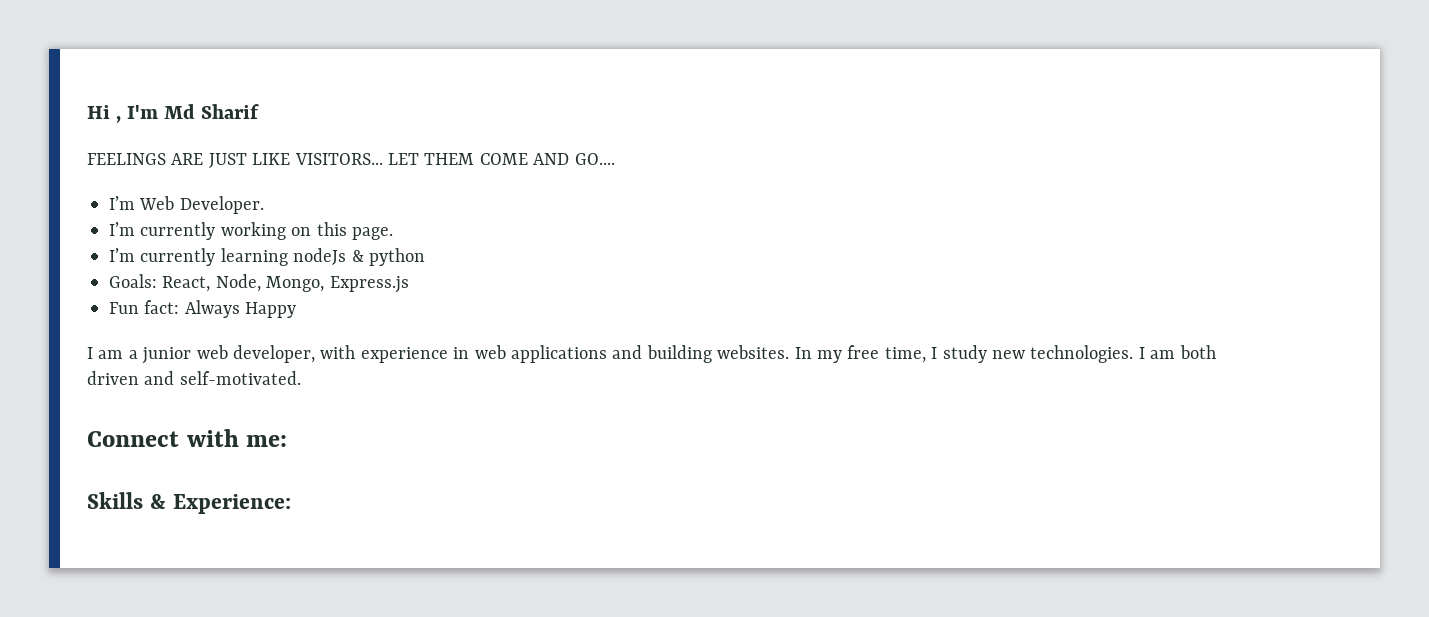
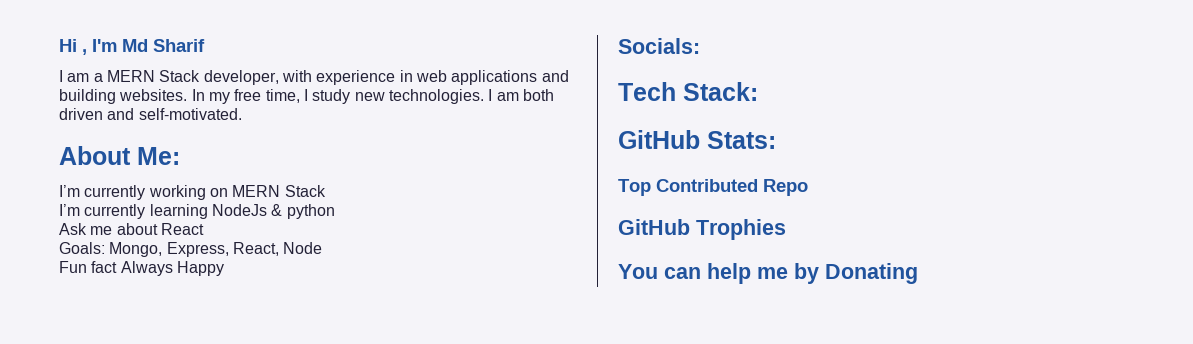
- FEELINGS ARE JUST LIKE VISITORS... LET THEM COME AND GO....
- I’m Web Developer.
- I’m currently working on this page.
- I’m currently learning nodeJs & python
- Goals: React, Node, Mongo, Express.js
- Fun fact: Always Happy
- I am a junior web developer, with experience in web applications and building websites.
+ I am a MERN Stack developer, with experience in web applications and building websites.
- Connect with me:
- Skills & Experience:
+ About Me:
+ I’m currently working on MERN Stack
+ I’m currently learning NodeJs & python
+ Ask me about React
+ Goals: Mongo, Express, React, Node
+ Fun fact Always Happy
+ Socials:
+ Tech Stack:
+ GitHub Stats:
+ Top Contributed Repo
+ GitHub Trophies
+ You can help me by Donating

